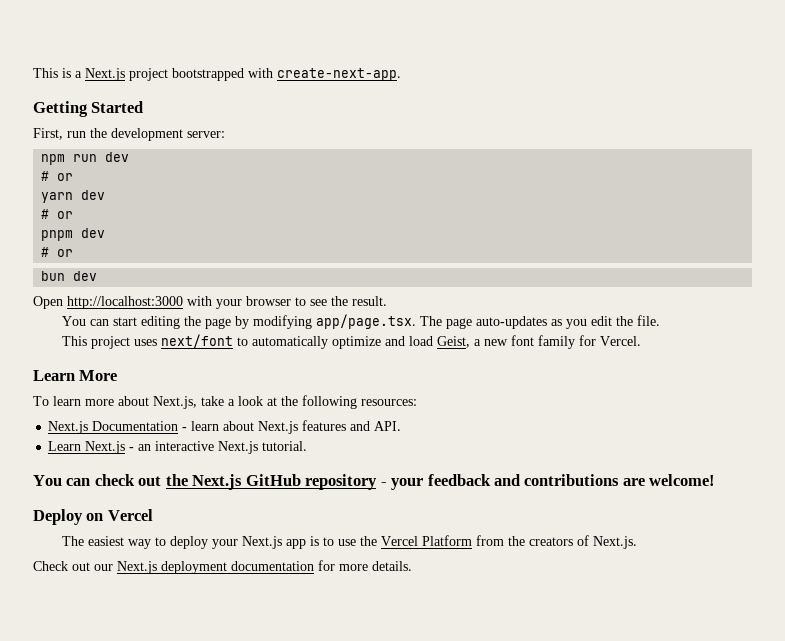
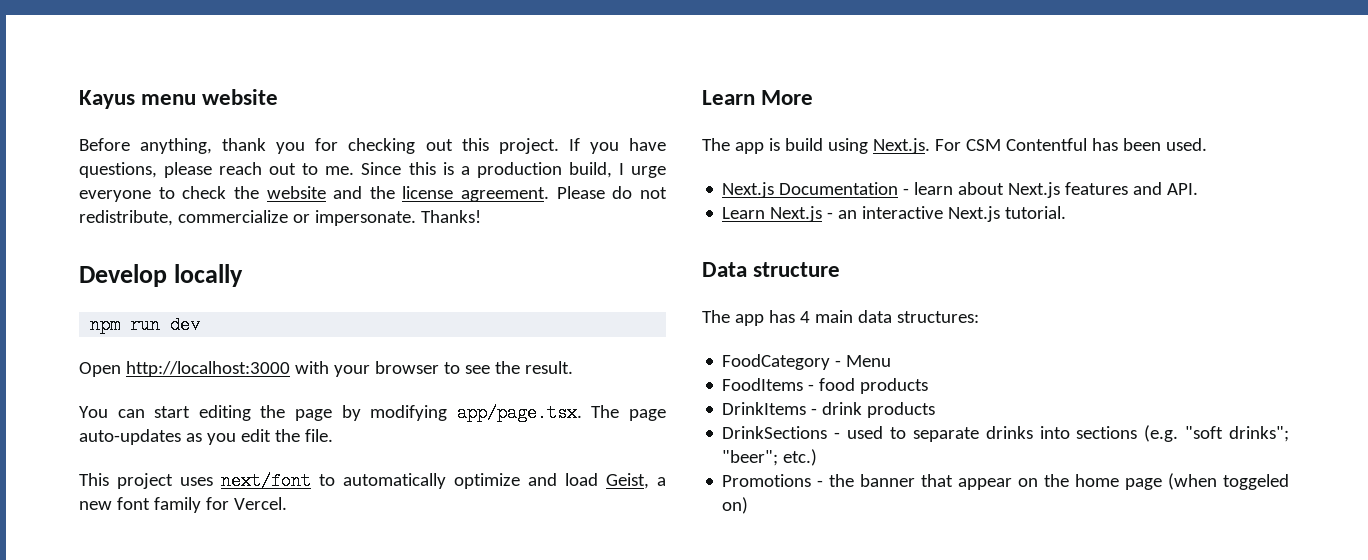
- This is a Next.js project bootstrapped with create-next-app.
- Getting Started
- First, run the development server:
+ Kayus menu website
+ Before anything, thank you for checking out this project. If you have questions, please reach out to me. Since this is a production build, I urge everyone to check the website and the license agreement. Please do not redistribute, commercialize or impersonate. Thanks!
+ Develop locally
  npm run dev
- # or
- yarn dev
- # or
- pnpm dev
- # or
- bun dev
- To learn more about Next.js, take a look at the following resources:
+ The app is build using Next.js. For CSM Contentful has been used.
- You can check out the Next.js GitHub repository - your feedback and contributions are welcome!
- Deploy on Vercel
- The easiest way to deploy your Next.js app is to use the Vercel Platform from the creators of Next.js.
- Check out our Next.js deployment documentation for more details.
+ Data structure
+ The app has 4 main data structures:
+ FoodCategory - Menu
+ FoodItems - food products
+ DrinkItems - drink products
+ DrinkSections - used to separate drinks into sections (e.g. "soft drinks"; "beer"; etc.)
+ Promotions - the banner that appear on the home page (when toggeled on)

